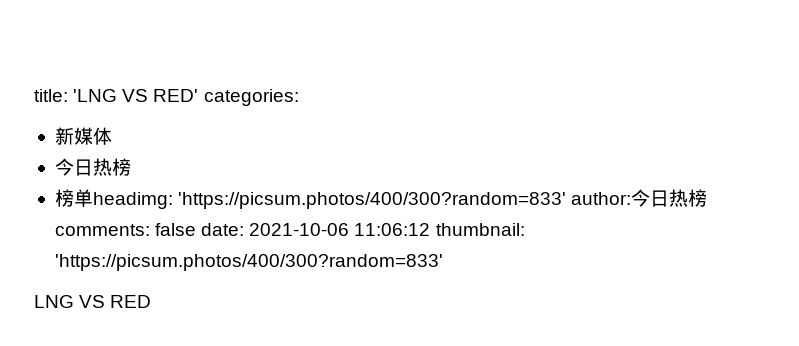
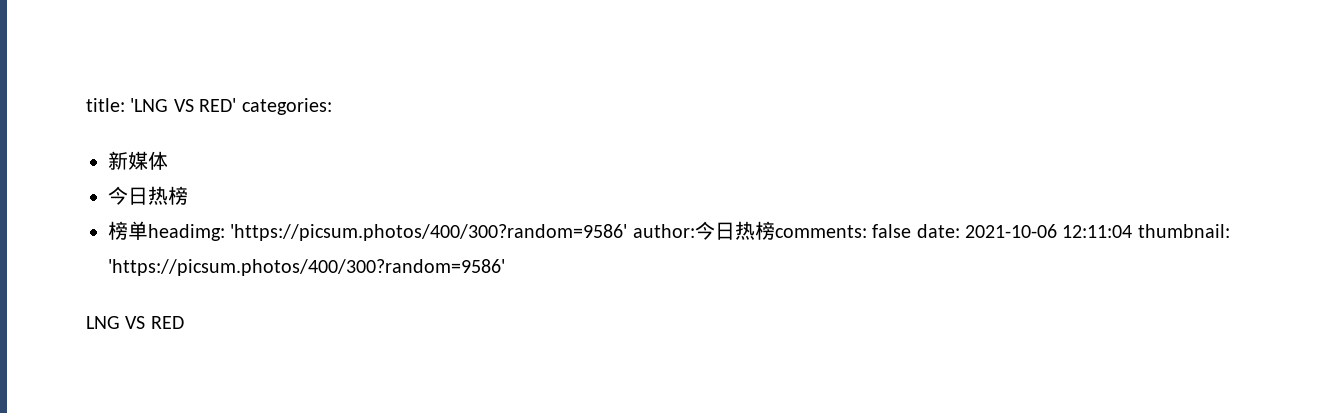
- 榜单headimg: 'https://picsum.photos/400/300?random=833' author:今日热榜comments: false date: 2021-10-06 11:06:12 thumbnail: 'https://picsum.photos/400/300?random=833'
+ 榜单headimg: 'https://picsum.photos/400/300?random=9586' author:今日热榜comments: false date: 2021-10-06 12:11:04 thumbnail: 'https://picsum.photos/400/300?random=9586'

